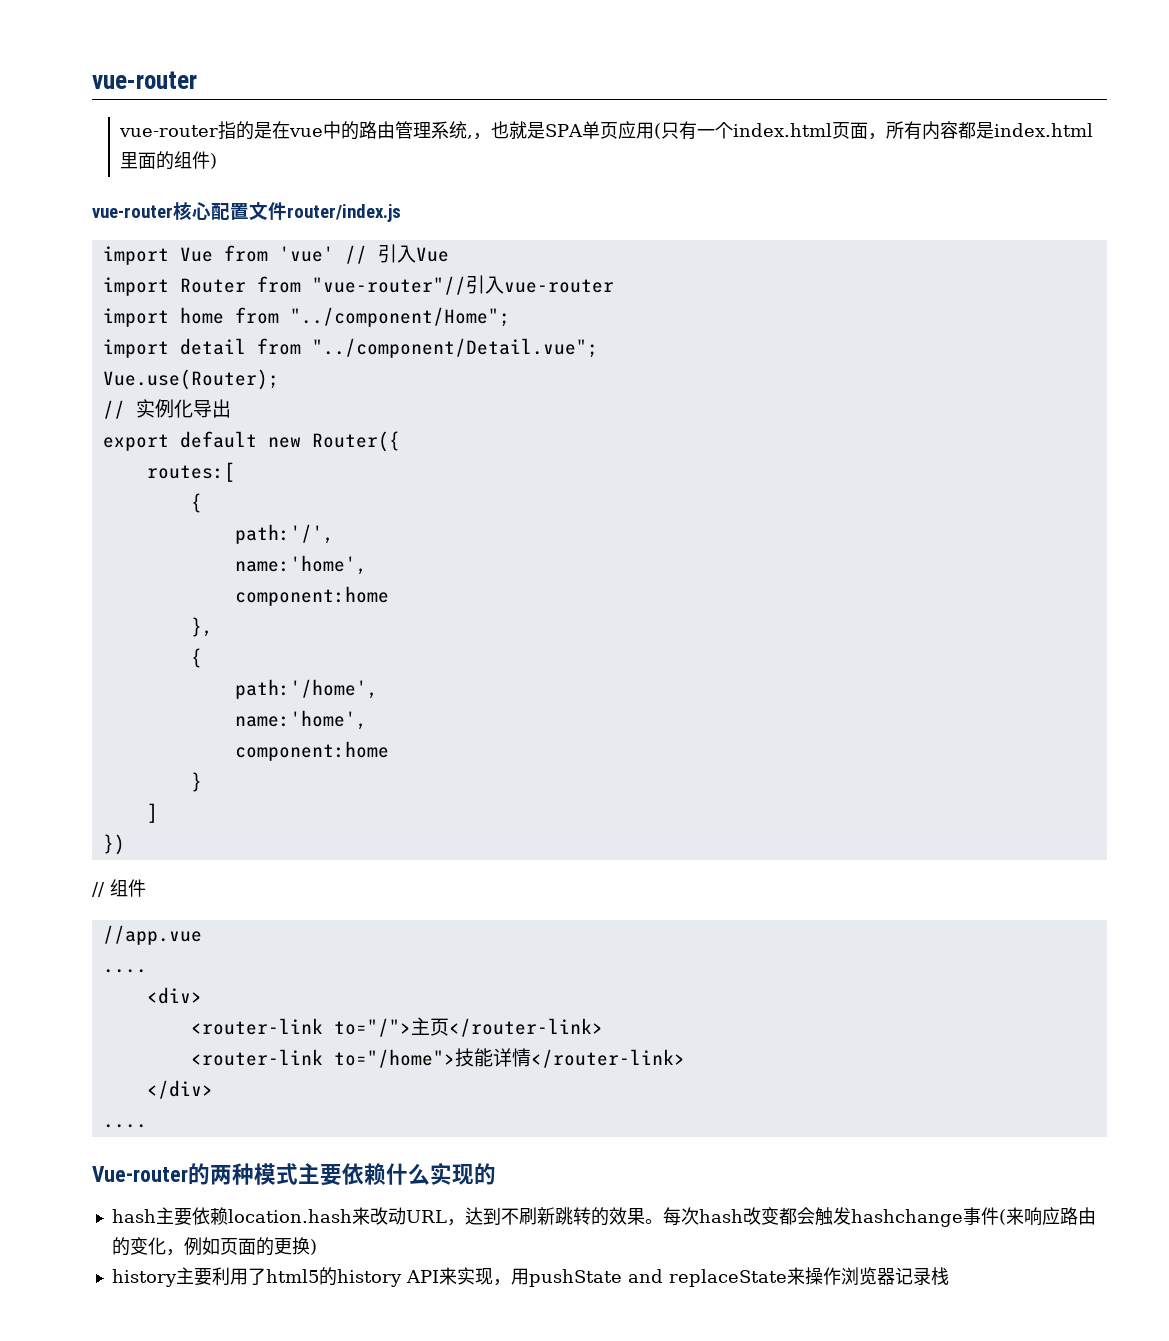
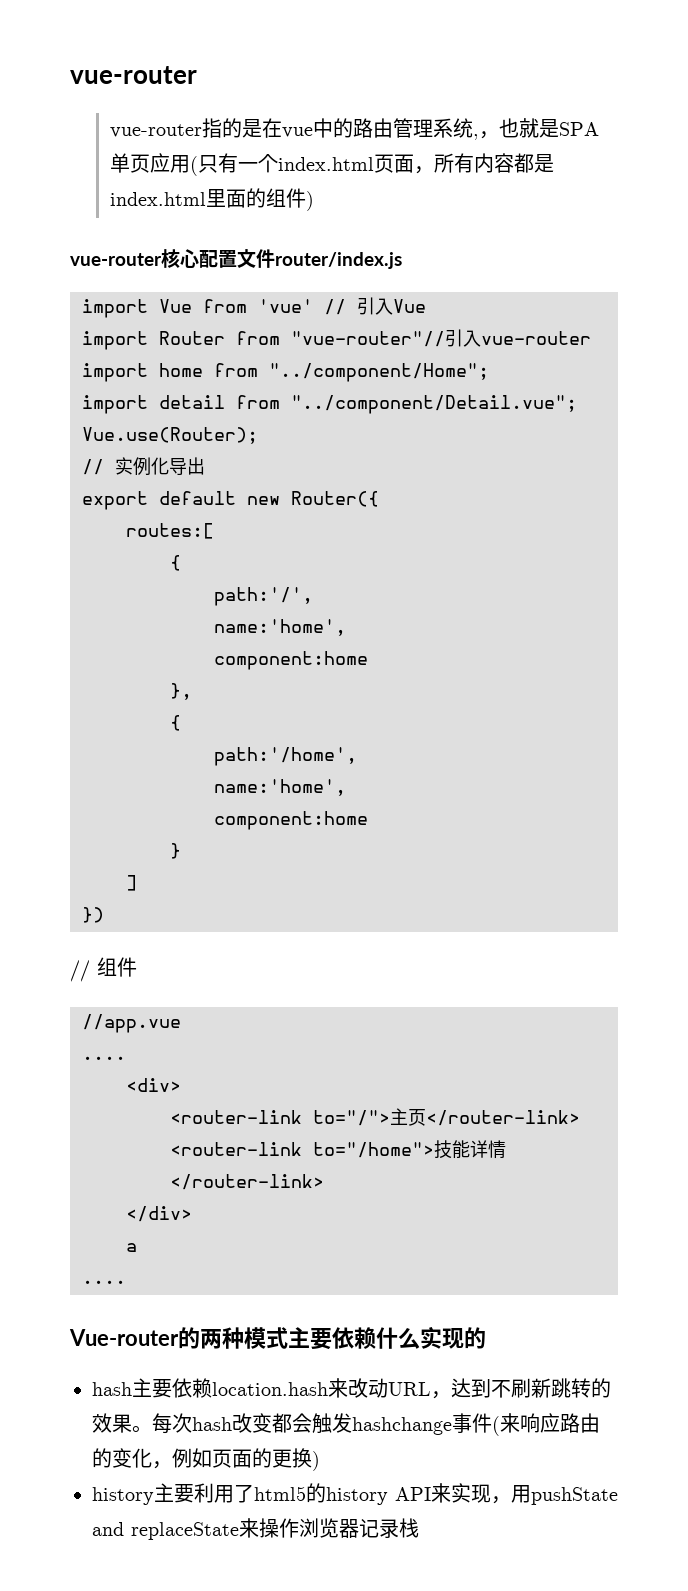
+ a

